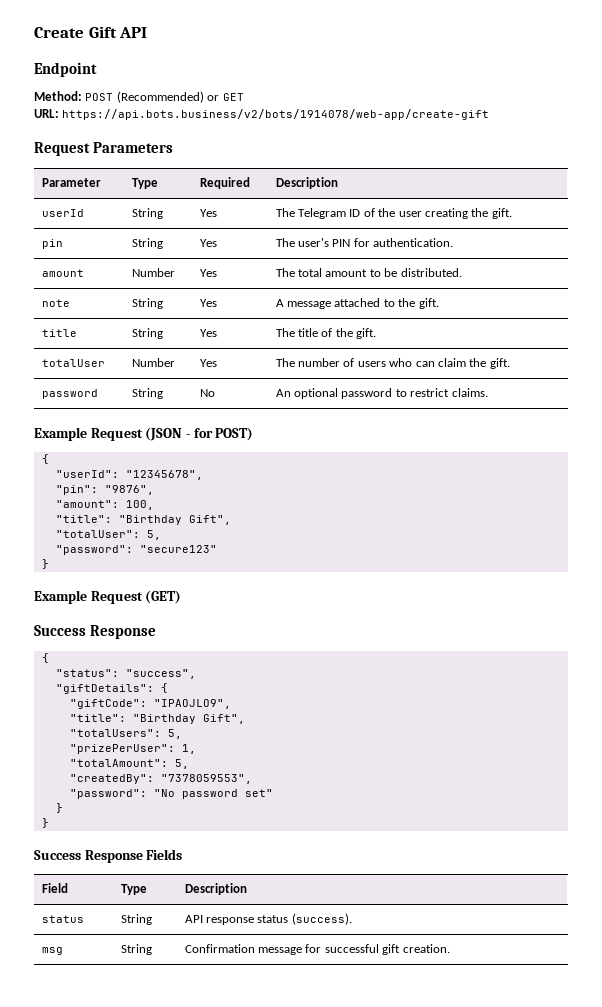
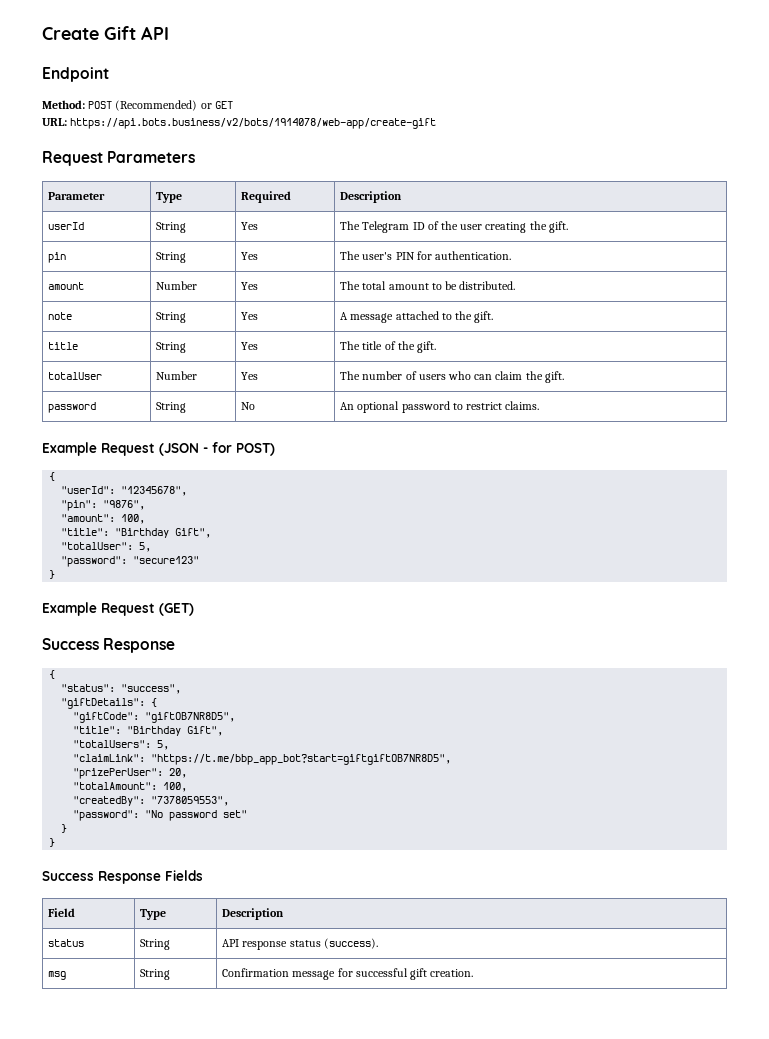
- "giftCode": "IPAOJLO9",
+ "giftCode": "giftOB7NR8D5",
+ "claimLink": "https://t.me/bbp_app_bot?start=giftgiftOB7NR8D5",
- "prizePerUser": 1,
+ "prizePerUser": 20,
- "totalAmount": 5,
+ "totalAmount": 100,

